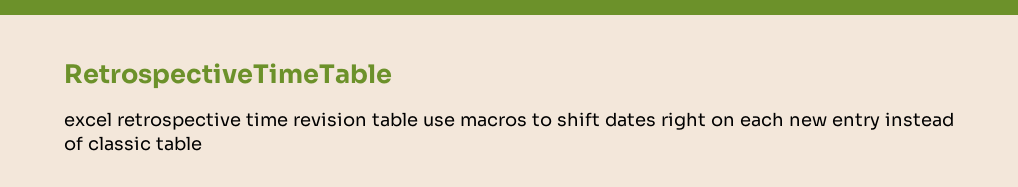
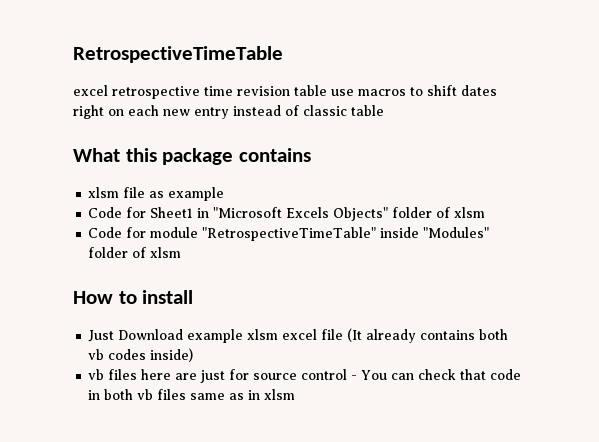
+ What this package contains
+ xlsm file as example
+ Code for Sheet1 in "Microsoft Excels Objects" folder of xlsm
+ Code for module "RetrospectiveTimeTable" inside "Modules" folder of xlsm
+ How to install
+ Just Download example xlsm excel file (It already contains both vb codes inside)
+ vb files here are just for source control - You can check that code in both vb files same as in xlsm

